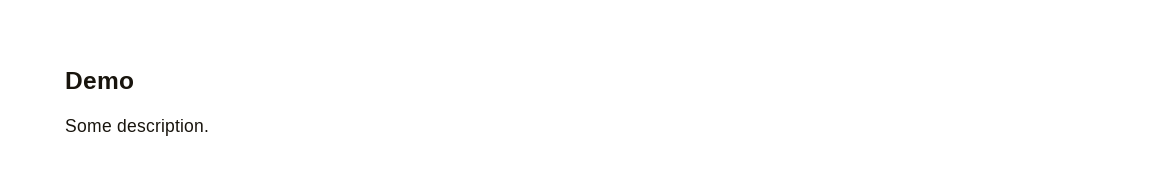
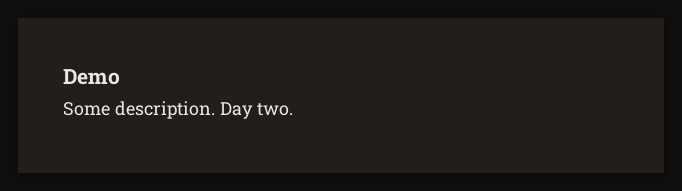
+ Day two.

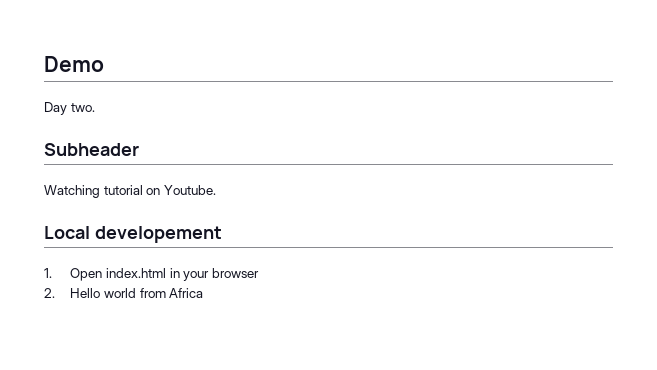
- Some description.
+ Subheader
+ Watching tutorial on Youtube.
+ Local developement
+ 1. Open index.html in your browser
+ 2. Hello world from Africa

